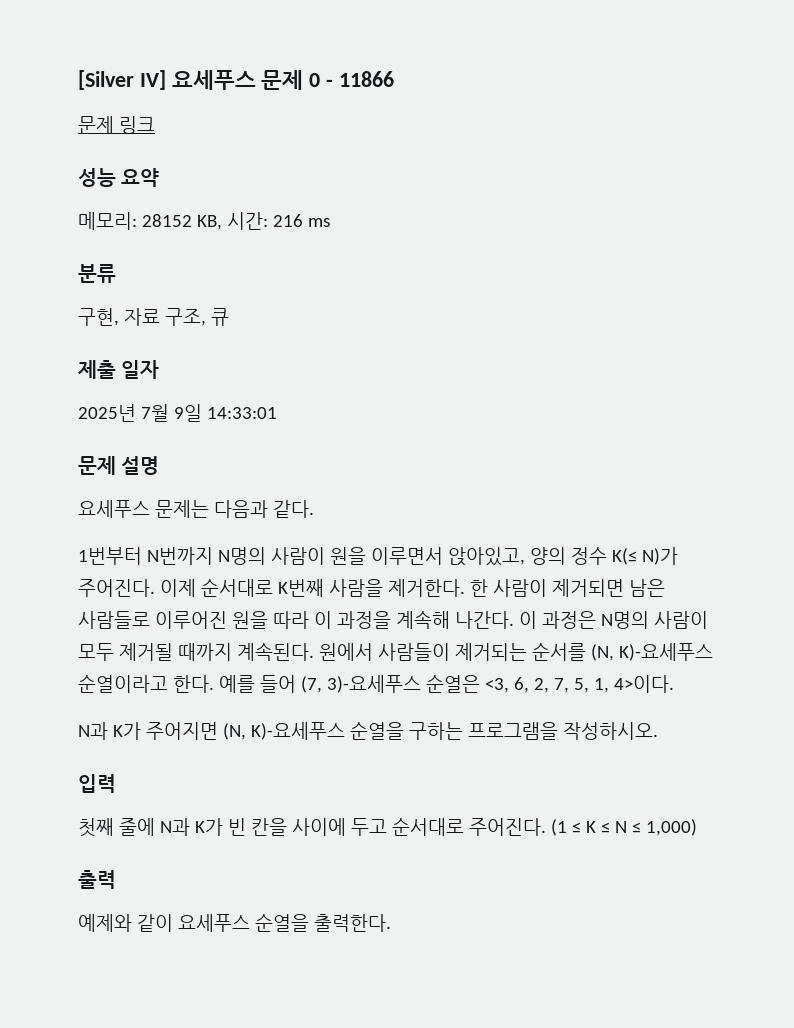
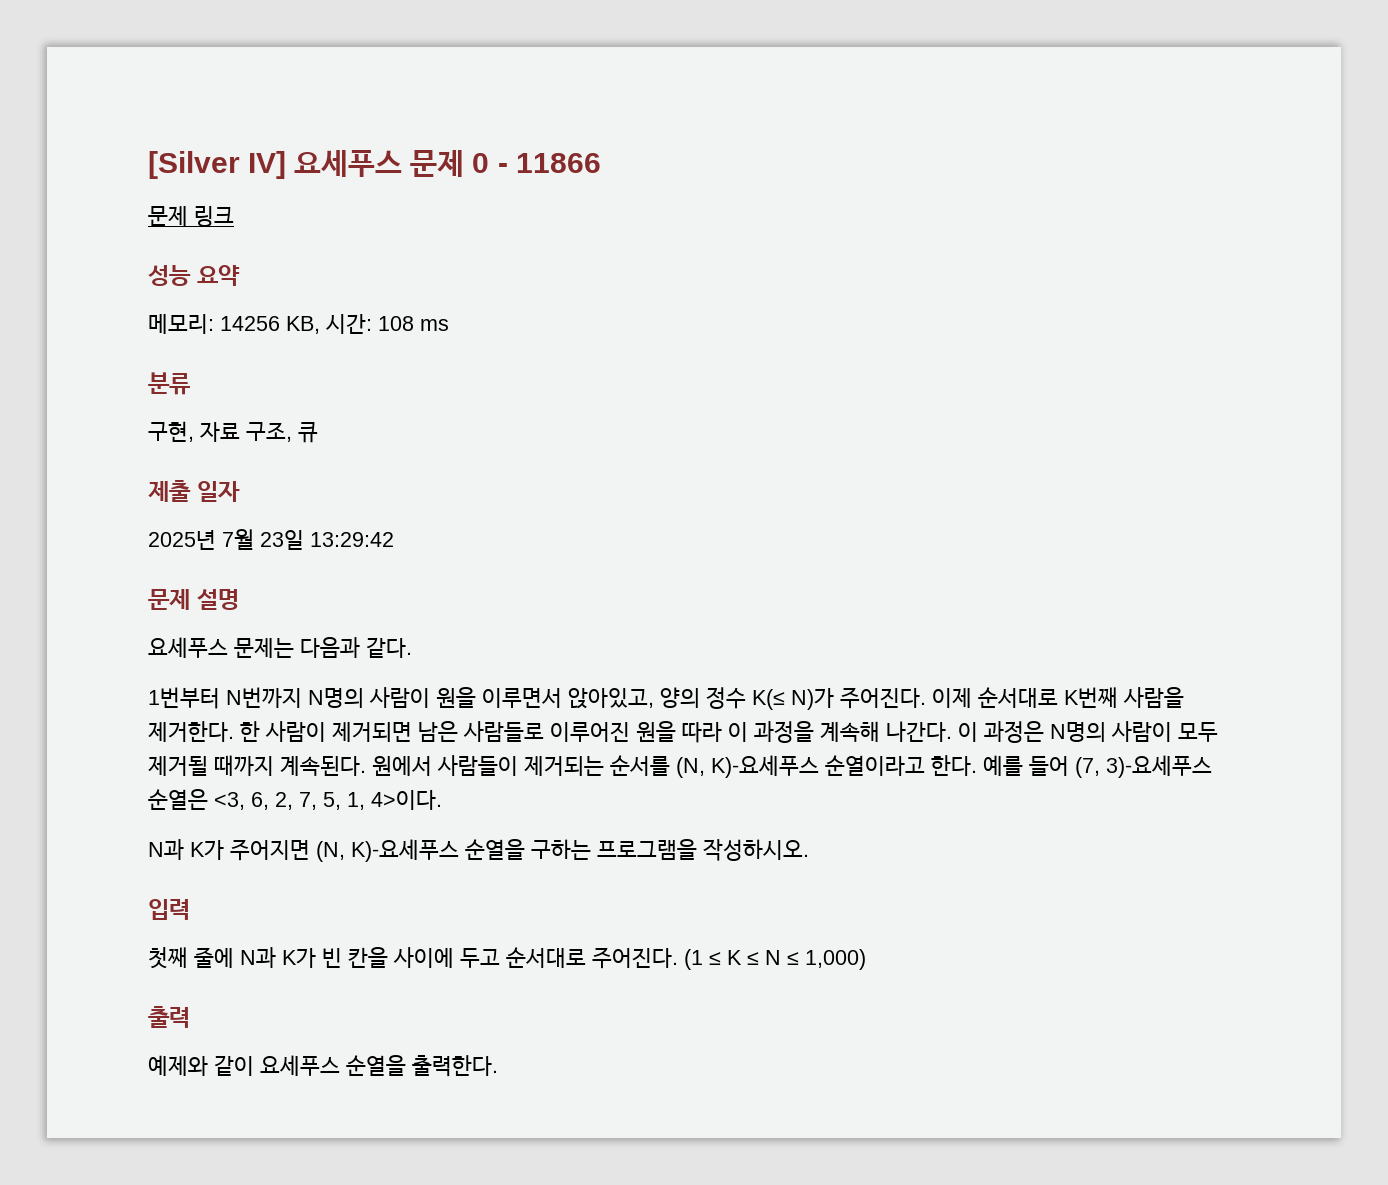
- 메모리: 28152 KB, 시간: 216 ms
+ 메모리: 14256 KB, 시간: 108 ms
- 2025년 7월 9일 14:33:01
+ 2025년 7월 23일 13:29:42

